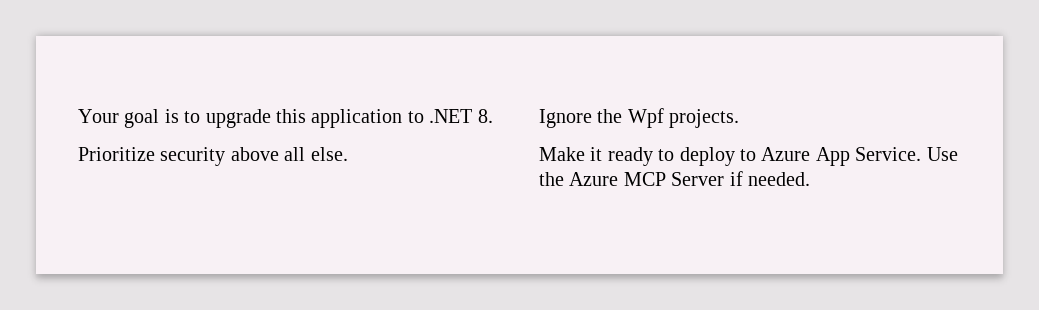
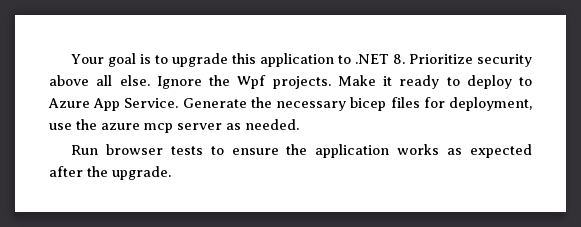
- Your goal is to upgrade this application to .NET 8.
- Prioritize security above all else.
- Ignore the Wpf projects.
- Make it ready to deploy to Azure App Service.
+ Your goal is to upgrade this application to .NET 8. Prioritize security above all else. Ignore the Wpf projects. Make it ready to deploy to Azure App Service.
- Use the Azure MCP Server if needed.
+ Generate the necessary bicep files for deployment, use the azure mcp server as needed.
+ Run browser tests to ensure the application works as expected after the upgrade.

